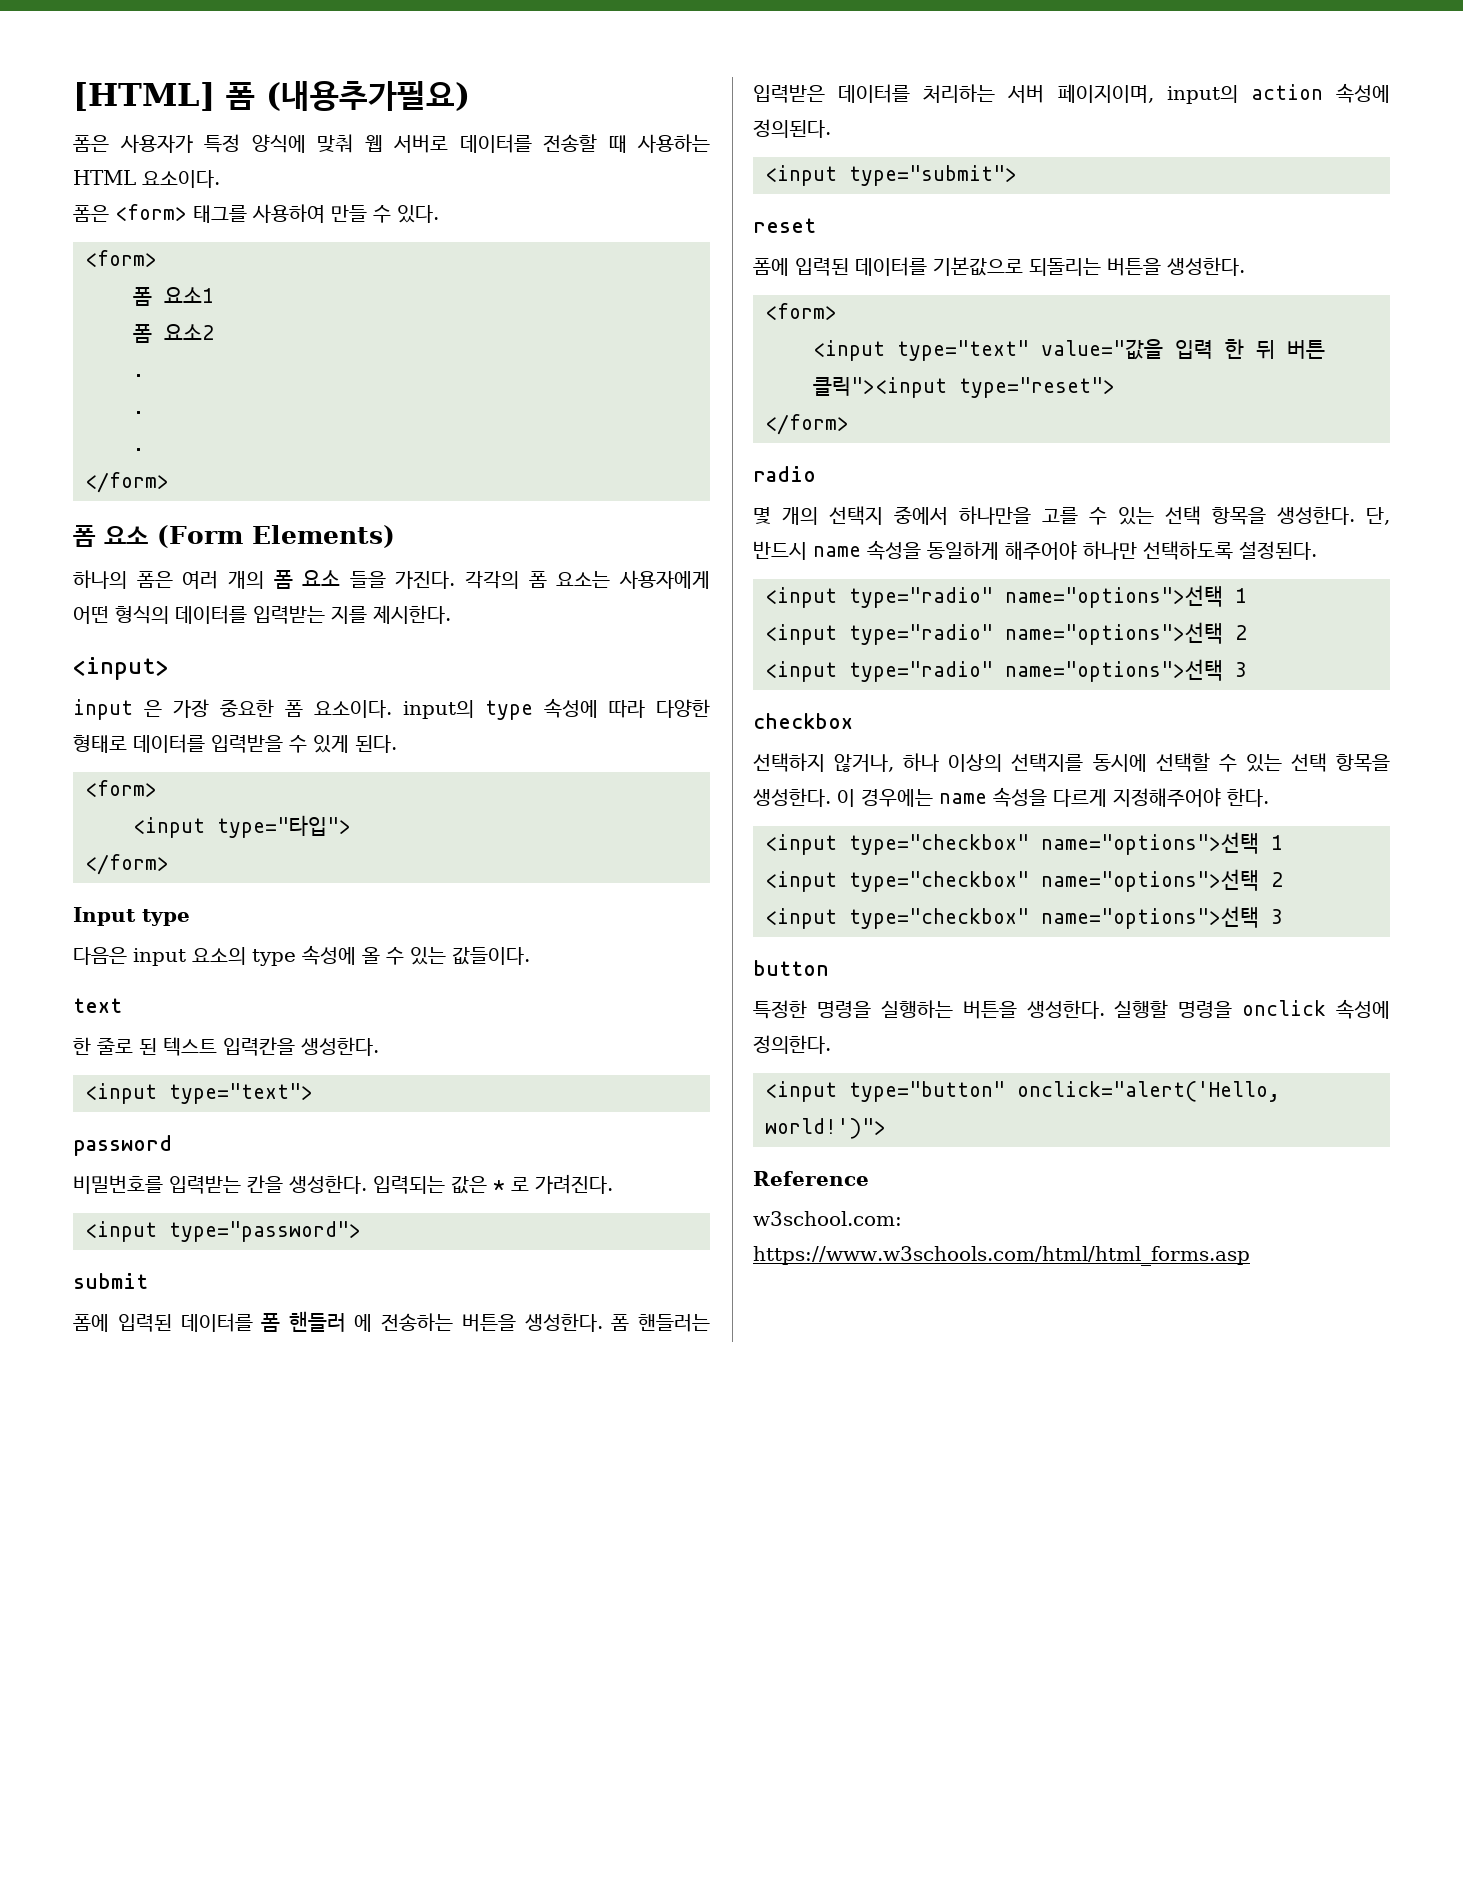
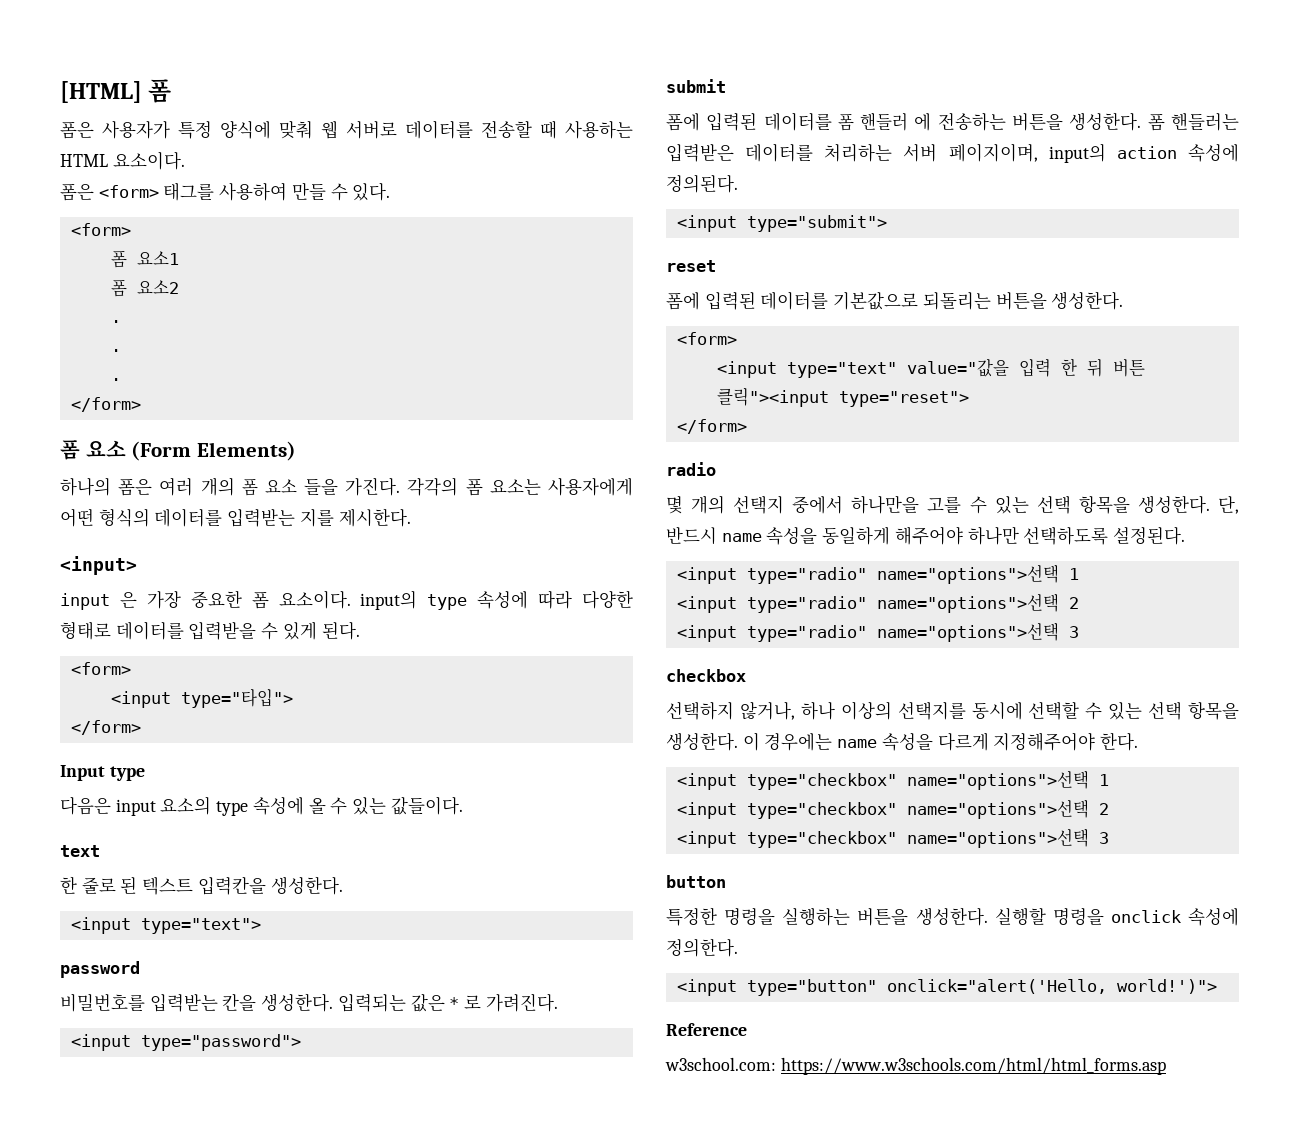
- [HTML] 폼 (내용추가필요)
+ [HTML] 폼

